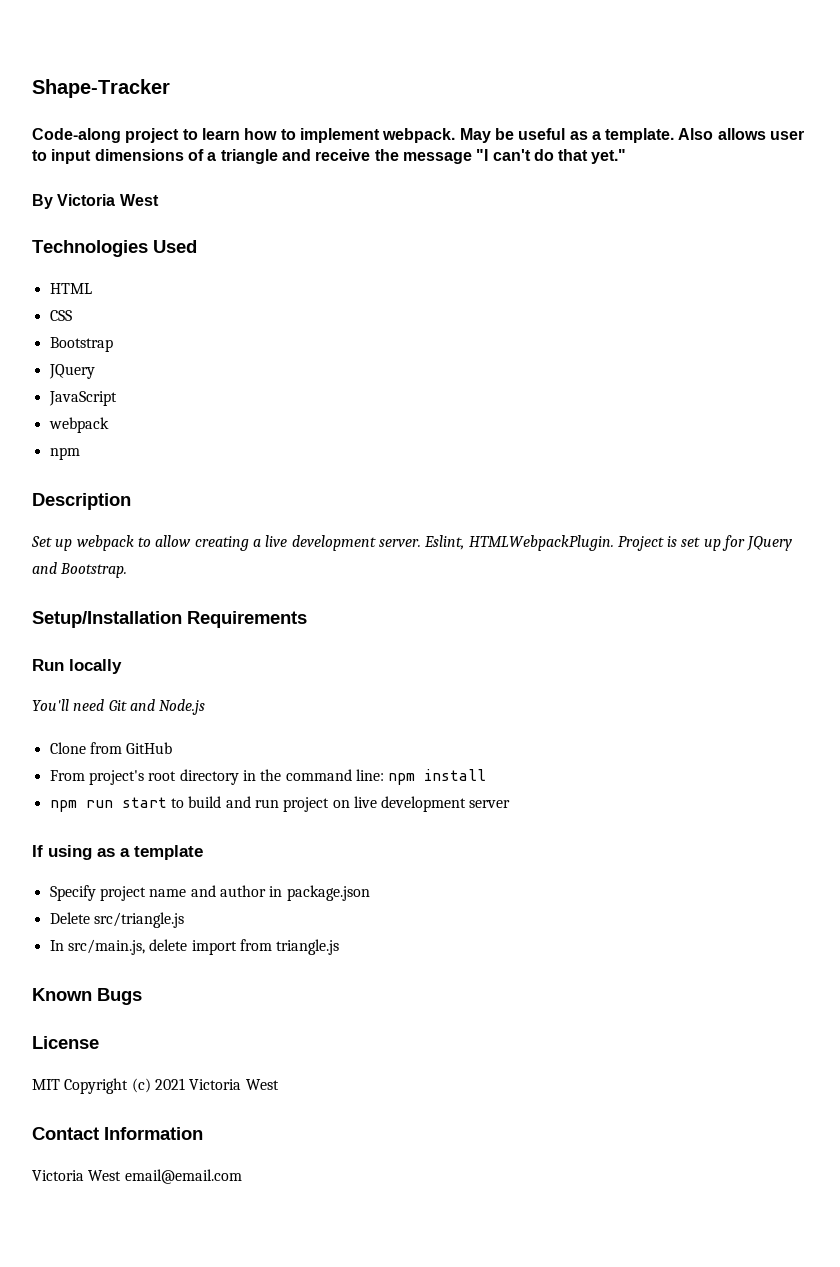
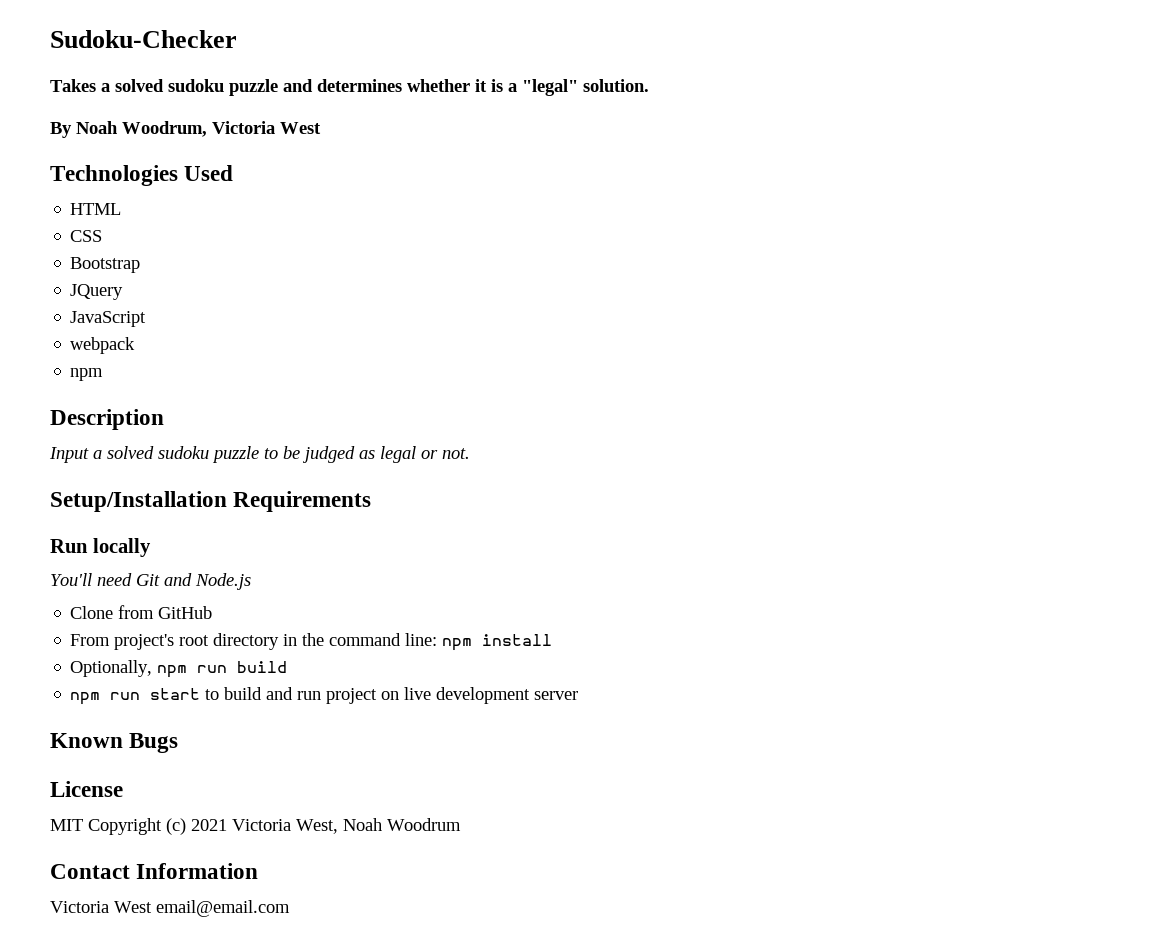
- Shape-Tracker
- Code-along project to learn how to implement webpack. May be useful as a template. Also allows user to input dimensions of a triangle and receive the message "I can't do that yet."
+ Sudoku-Checker
+ Takes a solved sudoku puzzle and determines whether it is a "legal" solution.
- By Victoria West
+ By Noah Woodrum, Victoria West
- Set up webpack to allow creating a live development server. Eslint, HTMLWebpackPlugin. Project is set up for JQuery and Bootstrap.
+ Input a solved sudoku puzzle to be judged as legal or not.
+ Optionally, npm run build
- If using as a template
- Specify project name and author in package.json
- Delete src/triangle.js
- In src/main.js, delete import from triangle.js
- MIT Copyright (c) 2021 Victoria West
+ MIT Copyright (c) 2021 Victoria West, Noah Woodrum

